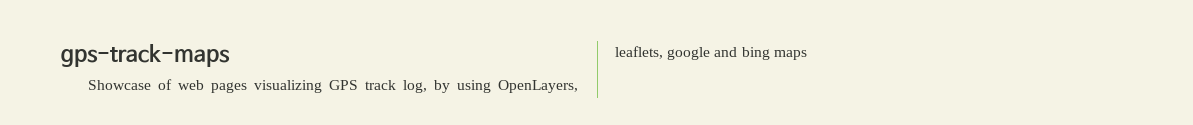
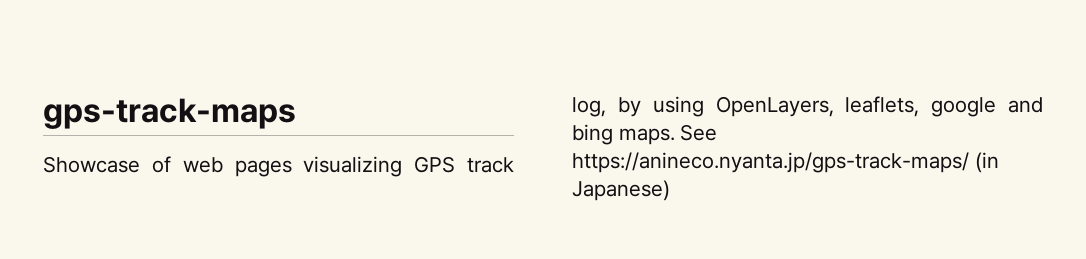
- Showcase of web pages visualizing GPS track log, by using OpenLayers, leaflets, google and bing maps
+ Showcase of web pages visualizing GPS track log, by using OpenLayers, leaflets, google and bing maps. See https://anineco.nyanta.jp/gps-track-maps/ (in Japanese)

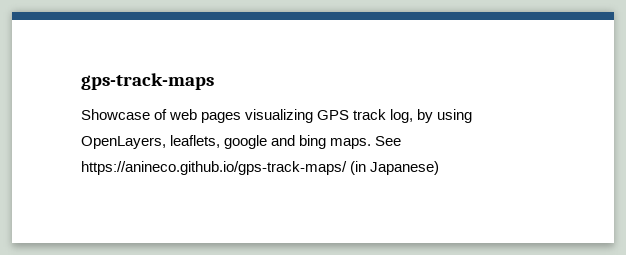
- See https://anineco.nyanta.jp/gps-track-maps/ (in Japanese)
+ See https://anineco.github.io/gps-track-maps/ (in Japanese)

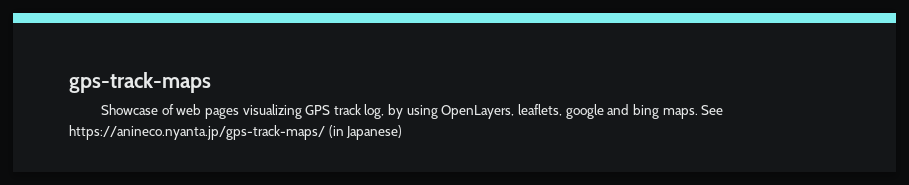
- See https://anineco.github.io/gps-track-maps/ (in Japanese)
+ See https://anineco.nyanta.jp/gps-track-maps/ (in Japanese)

